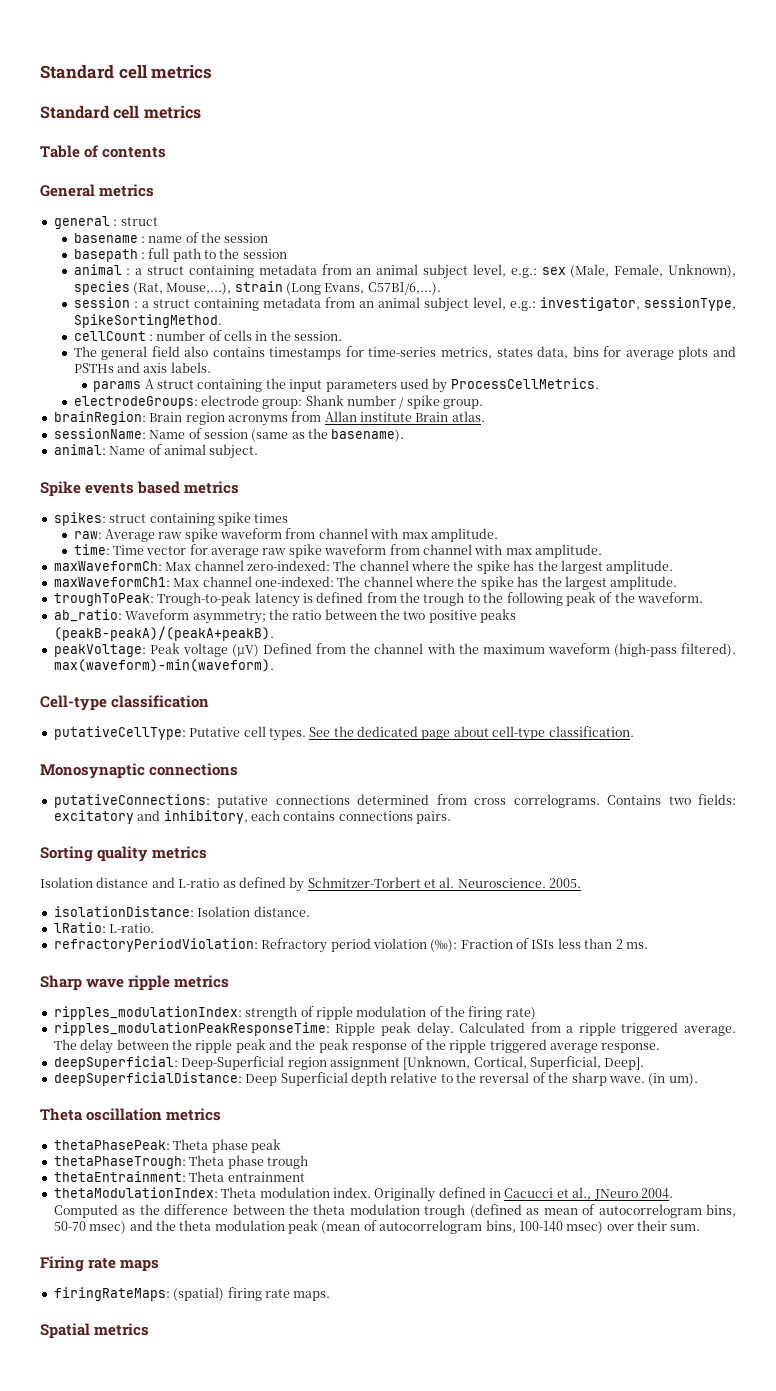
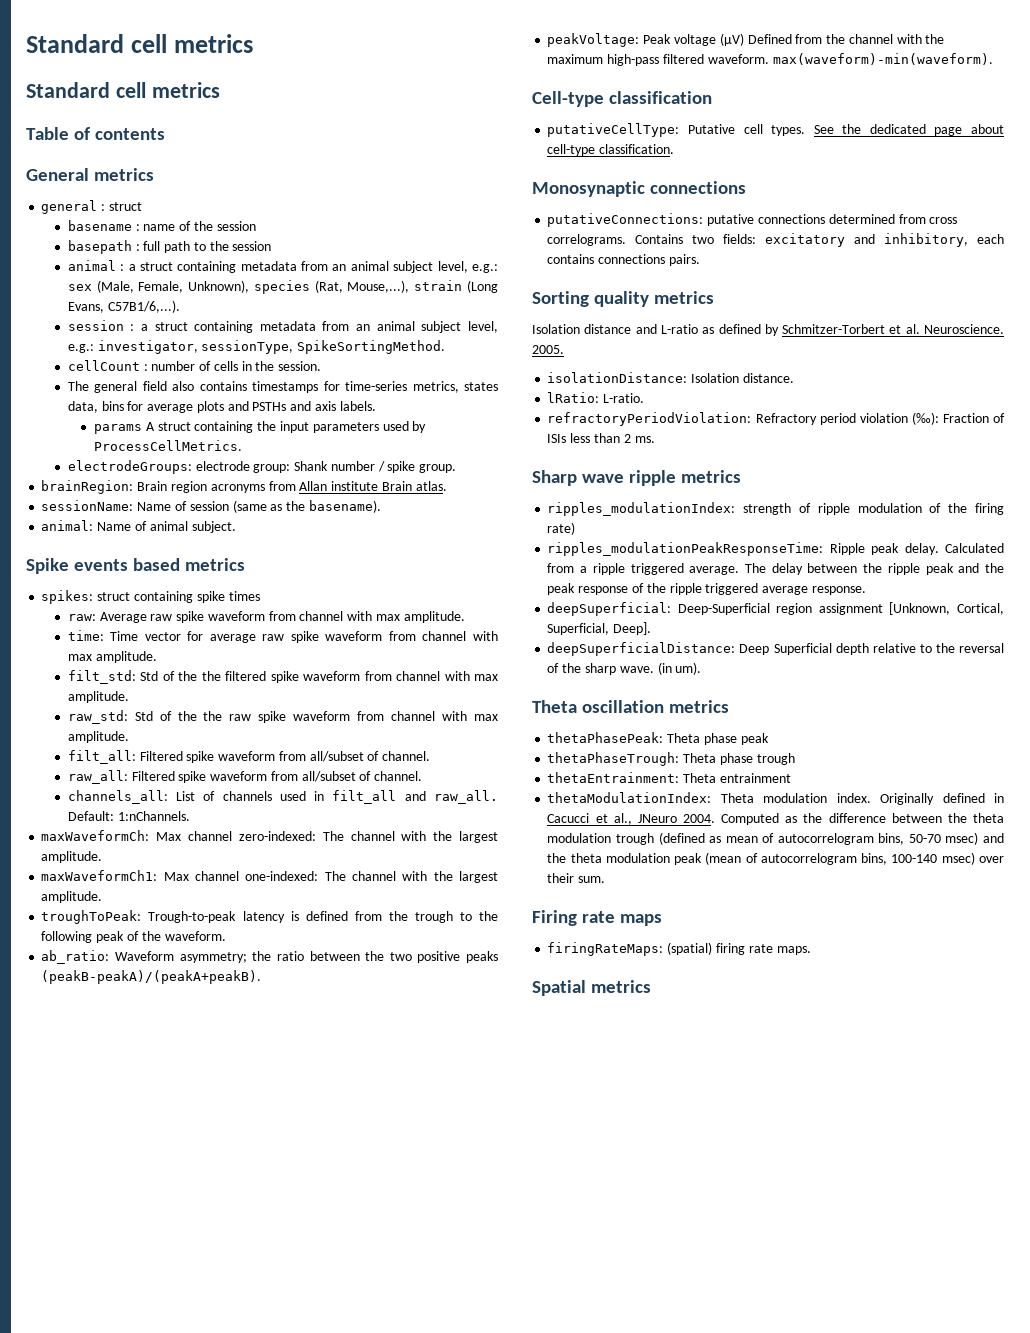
+ filt_std: Std of the the filtered spike waveform from channel with max amplitude.
+ raw_std: Std of the the raw spike waveform from channel with max amplitude.
+ filt_all: Filtered spike waveform from all/subset of channel.
+ raw_all: Filtered spike waveform from all/subset of channel.
+ channels_all: List of channels used in filt_all and raw_all. Default: 1:nChannels.
- maxWaveformCh: Max channel zero-indexed: The channel where the spike has the largest amplitude.
+ maxWaveformCh: Max channel zero-indexed: The channel with the largest amplitude.
- maxWaveformCh1: Max channel one-indexed: The channel where the spike has the largest amplitude.
+ maxWaveformCh1: Max channel one-indexed: The channel with the largest amplitude.
- peakVoltage: Peak voltage (µV) Defined from the channel with the maximum waveform (high-pass filtered). max(waveform)-min(waveform).
+ peakVoltage: Peak voltage (µV) Defined from the channel with the maximum high-pass filtered waveform. max(waveform)-min(waveform).

